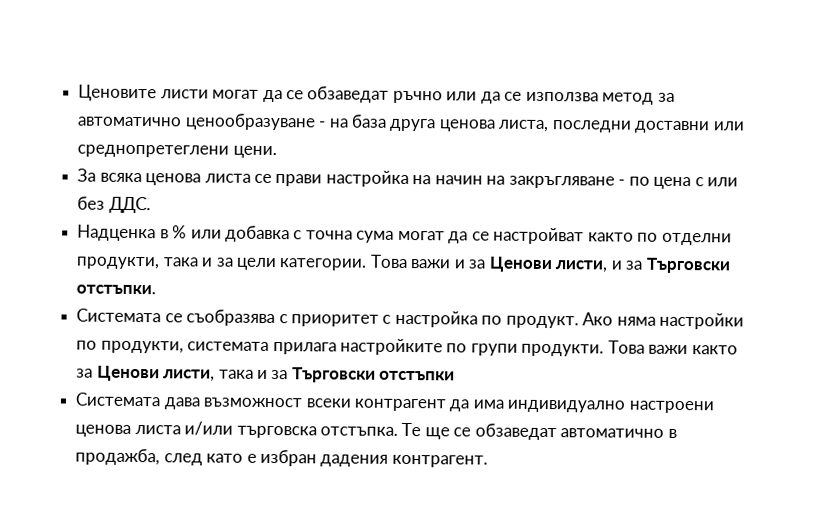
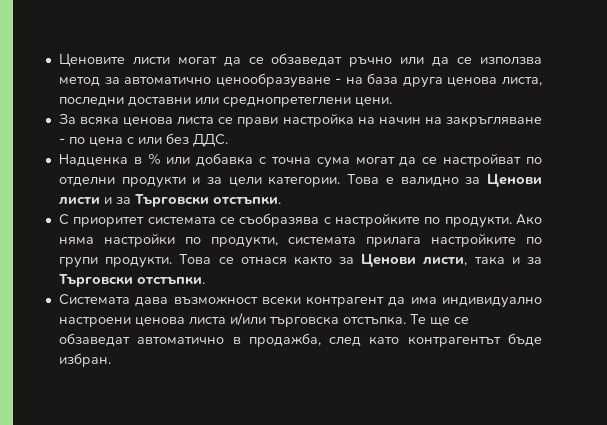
- Надценка в % или добавка с точна сума могат да се настройват както по отделни продукти, така и за цели категории.
+ Надценка в % или добавка с точна сума могат да се настройват по отделни продукти и за цели категории.
- Това важи и за Ценови листи, и за Търговски отстъпки.
- Системата се съобразява с приоритет с настройка по продукт.
+ Това е валидно за Ценови листи и за Търговски отстъпки.
+ С приоритет системата се съобразява с настройките по продукти.
- Това важи както за Ценови листи, така и за Търговски отстъпки
+ Това се отнася както за Ценови листи, така и за Търговски отстъпки.
- Те ще се обзаведат автоматично в продажба, след като е избран дадения контрагент.
+ Те ще се обзаведат автоматично в продажба, след като контрагентът бъде избран.

